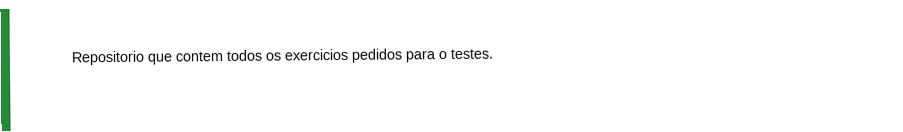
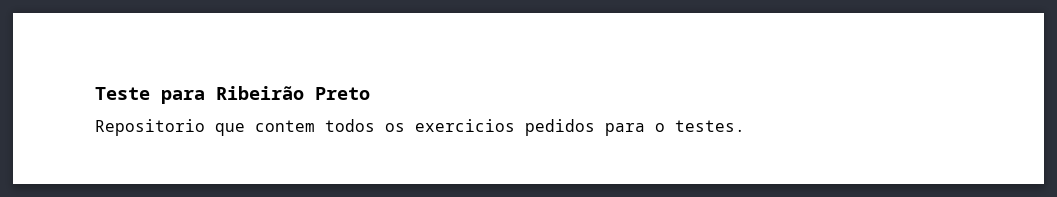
+ Teste para Ribeirão Preto

